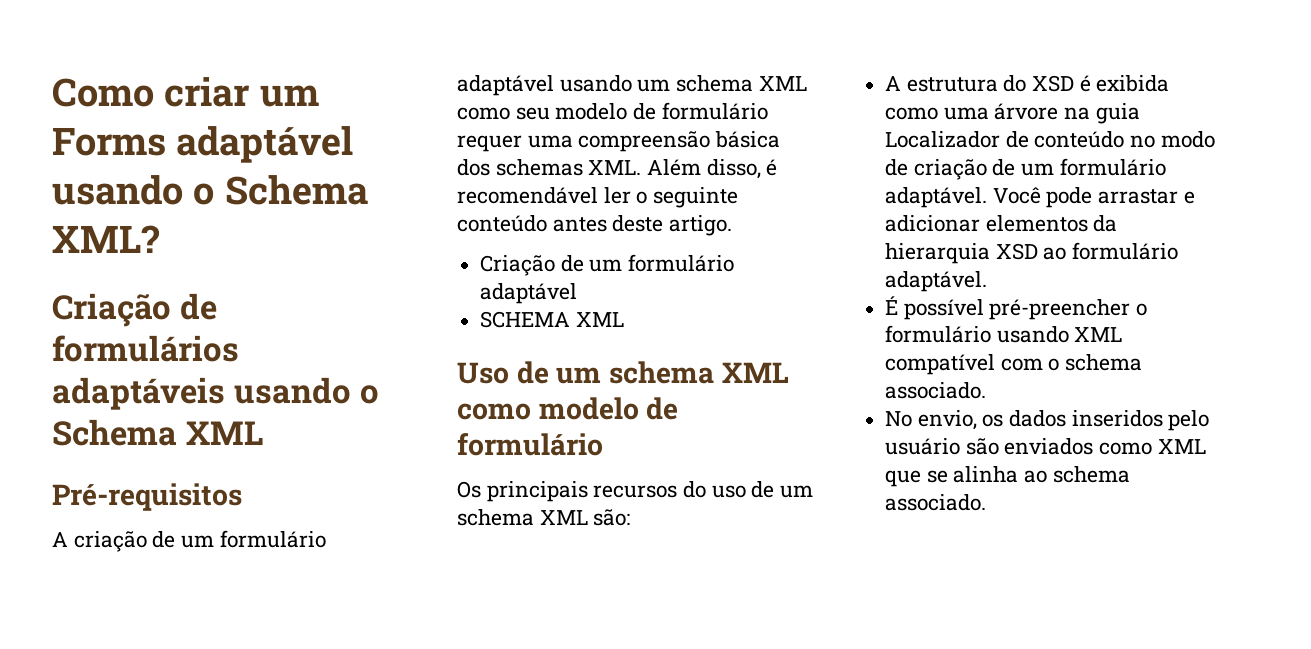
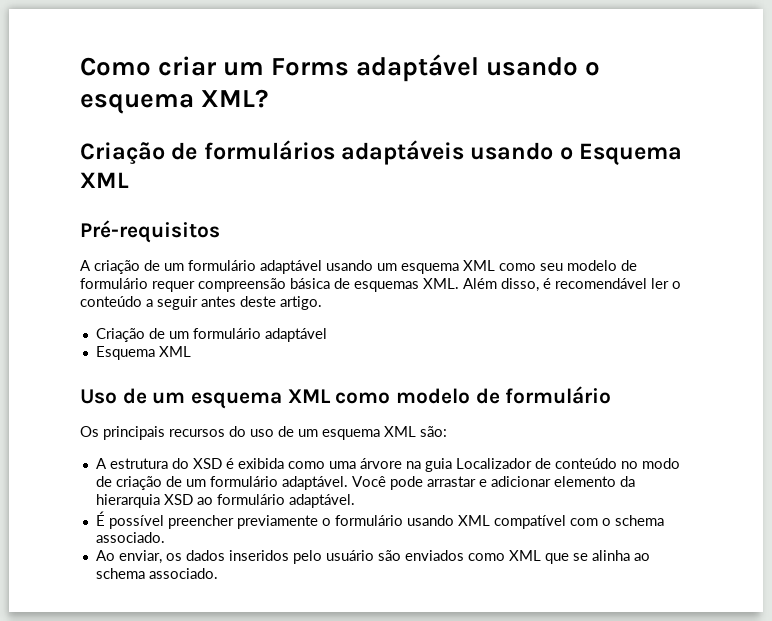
- Como criar um Forms adaptável usando o Schema XML?
+ Como criar um Forms adaptável usando o esquema XML?
- Criação de formulários adaptáveis usando o Schema XML
+ Criação de formulários adaptáveis usando o Esquema XML
- A criação de um formulário adaptável usando um schema XML como seu modelo de formulário requer uma compreensão básica dos schemas XML. Além disso, é recomendável ler o seguinte conteúdo antes deste artigo.
+ A criação de um formulário adaptável usando um esquema XML como seu modelo de formulário requer compreensão básica de esquemas XML. Além disso, é recomendável ler o conteúdo a seguir antes deste artigo.
  Criação de um formulário adaptável
- SCHEMA XML
+ Esquema XML
- Uso de um schema XML como modelo de formulário
+ Uso de um esquema XML como modelo de formulário
- Os principais recursos do uso de um schema XML são:
+ Os principais recursos do uso de um esquema XML são:
- Você pode arrastar e adicionar elementos da hierarquia XSD ao formulário adaptável.
+ Você pode arrastar e adicionar elemento da hierarquia XSD ao formulário adaptável.
- É possível pré-preencher o formulário usando XML compatível com o schema associado.
+ É possível preencher previamente o formulário usando XML compatível com o schema associado.
- No envio, os dados inseridos pelo usuário são enviados como XML que se alinha ao schema associado.
+ Ao enviar, os dados inseridos pelo usuário são enviados como XML que se alinha ao schema associado.

